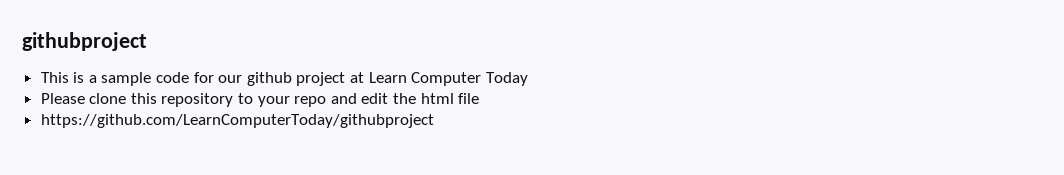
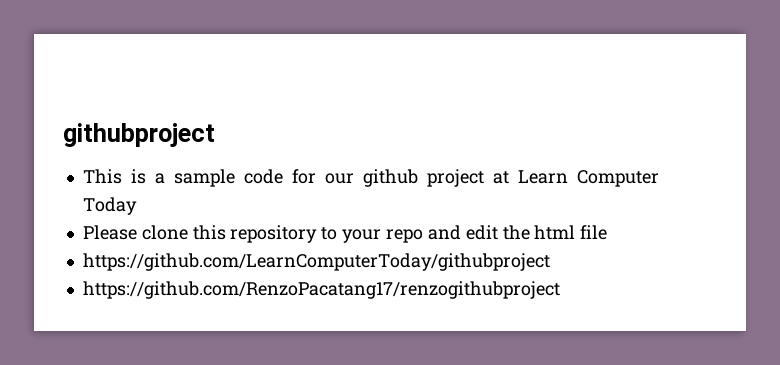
+ https://github.com/RenzoPacatang17/renzogithubproject

